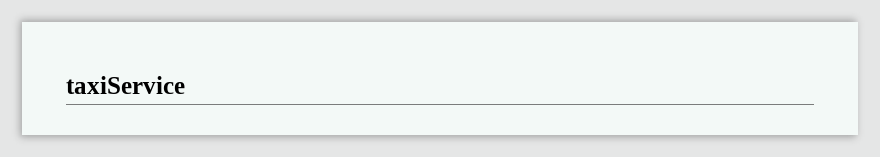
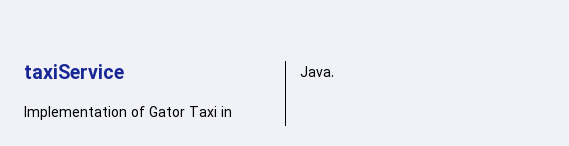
+ Implementation of Gator Taxi in Java.

